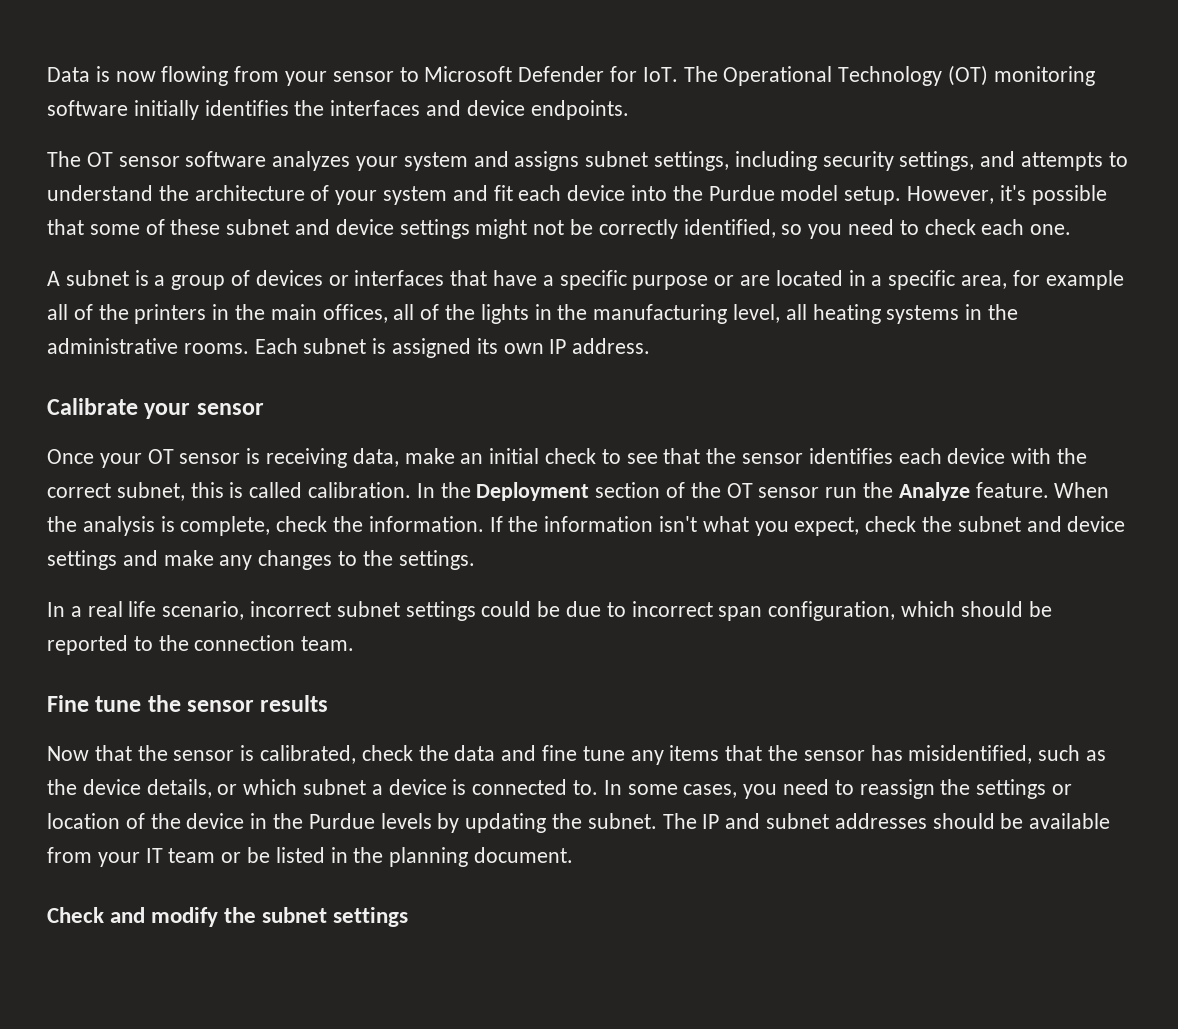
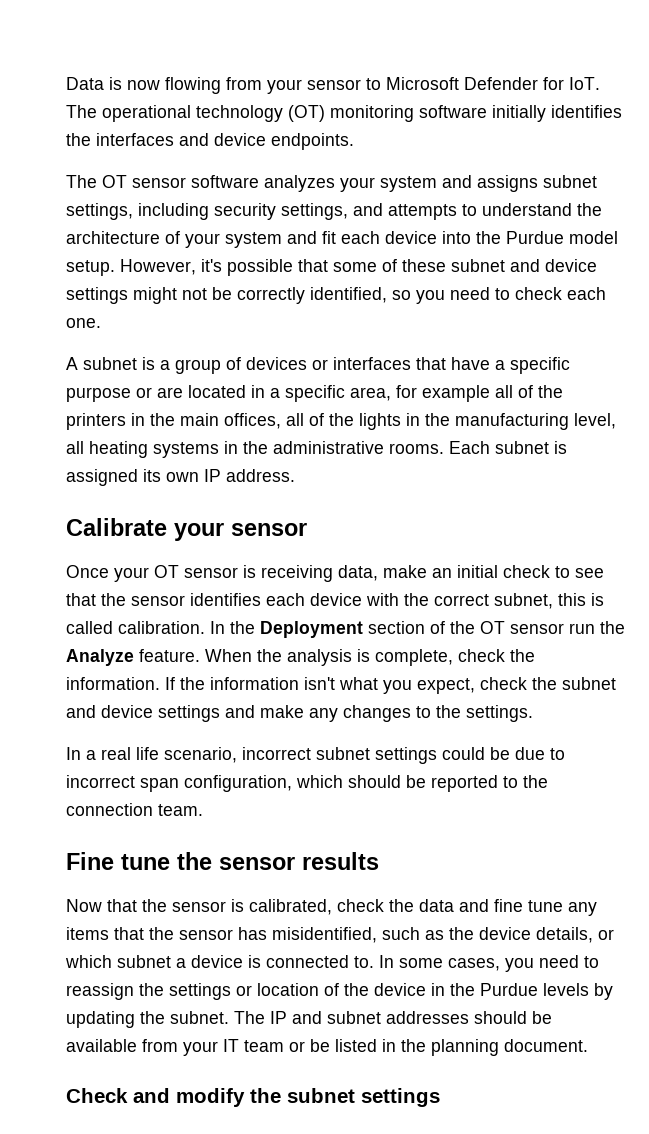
- Data is now flowing from your sensor to Microsoft Defender for IoT. The Operational Technology (OT) monitoring software initially identifies the interfaces and device endpoints.
+ Data is now flowing from your sensor to Microsoft Defender for IoT. The operational technology (OT) monitoring software initially identifies the interfaces and device endpoints.

